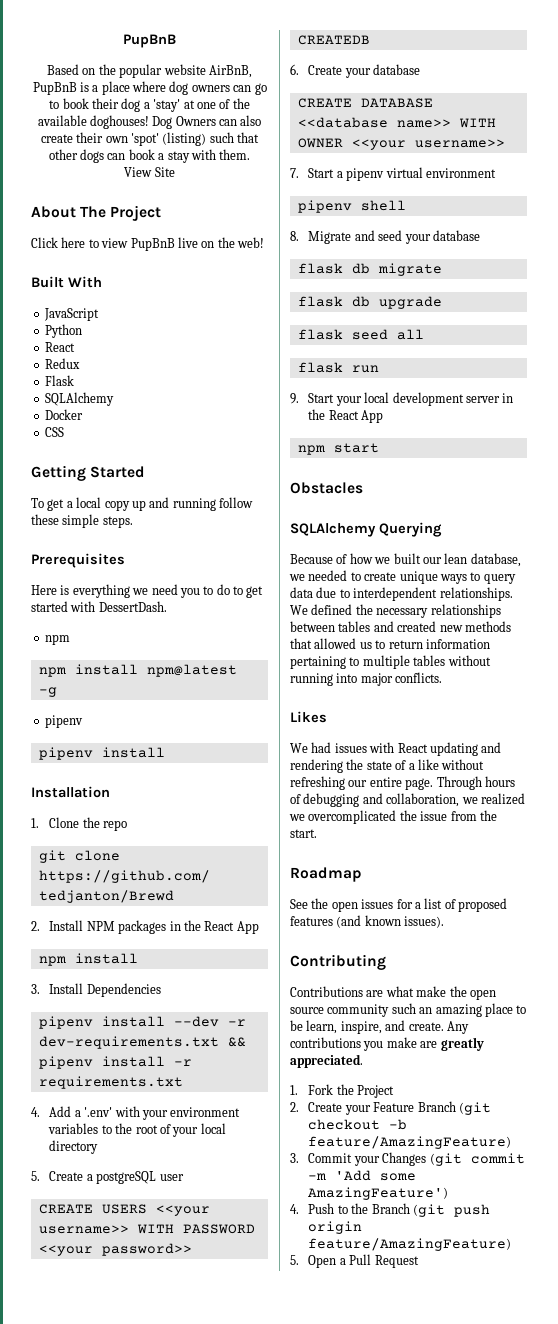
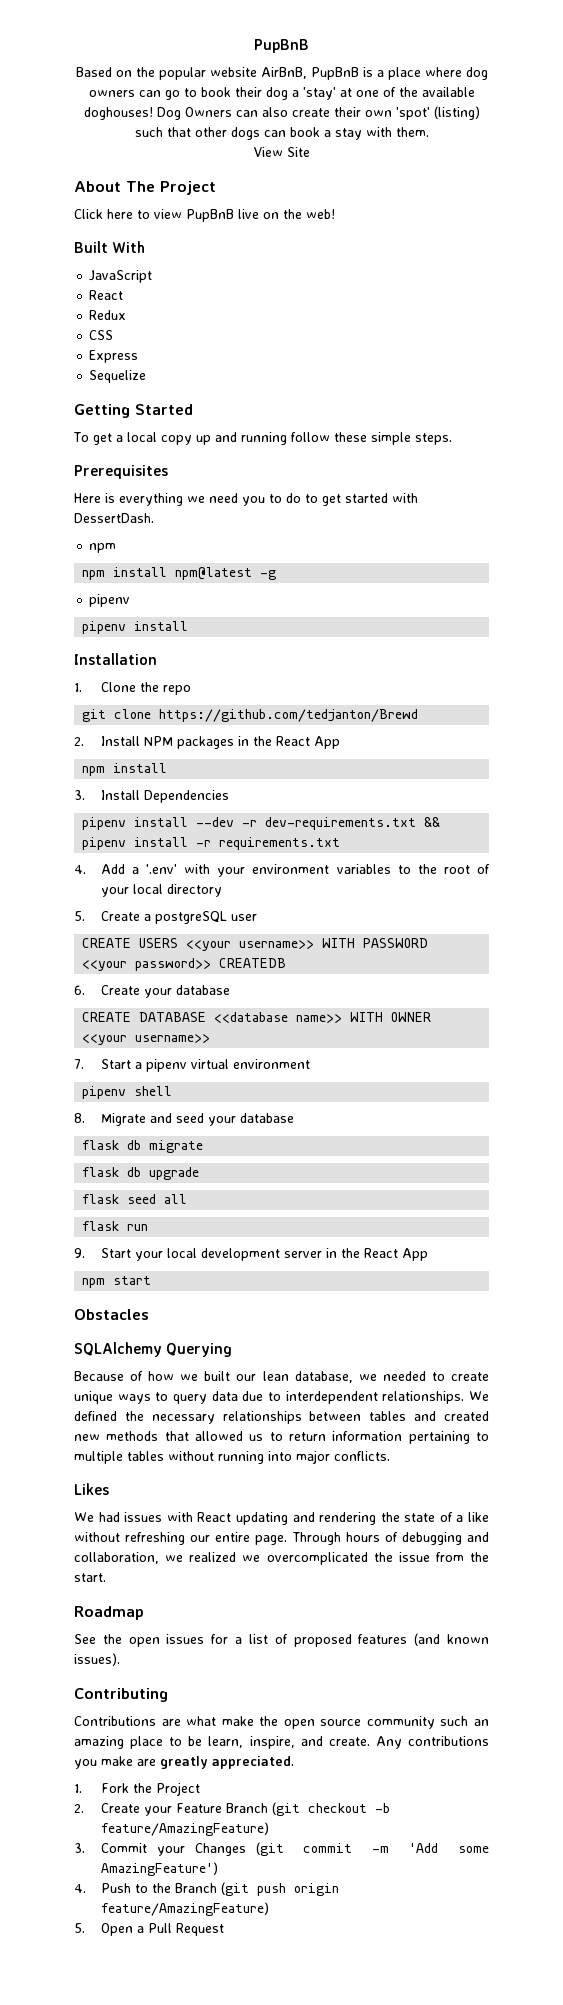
- Python
- Flask
- SQLAlchemy
- Docker
  CSS
+ Express
+ Sequelize

